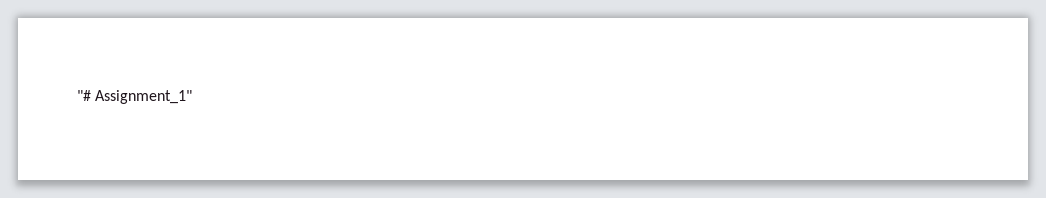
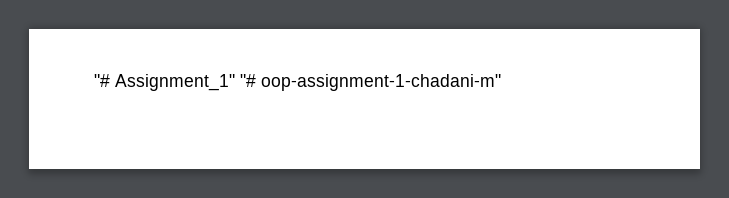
- "# Assignment_1"
+ "# Assignment_1" "# oop-assignment-1-chadani-m"

